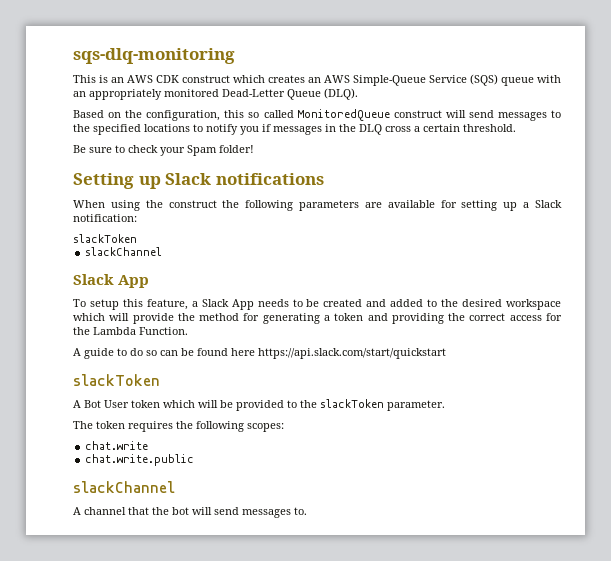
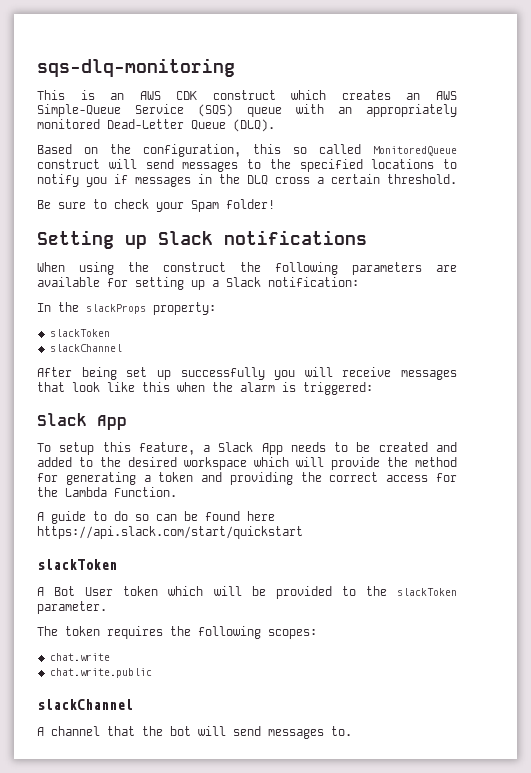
  When using the construct the following parameters are available for setting up a Slack notification:
+ In the slackProps property:
  slackToken
  slackChannel
+ After being set up successfully you will receive messages that look like this when the alarm is triggered:

